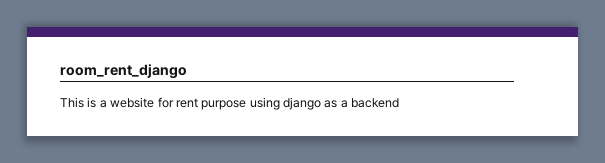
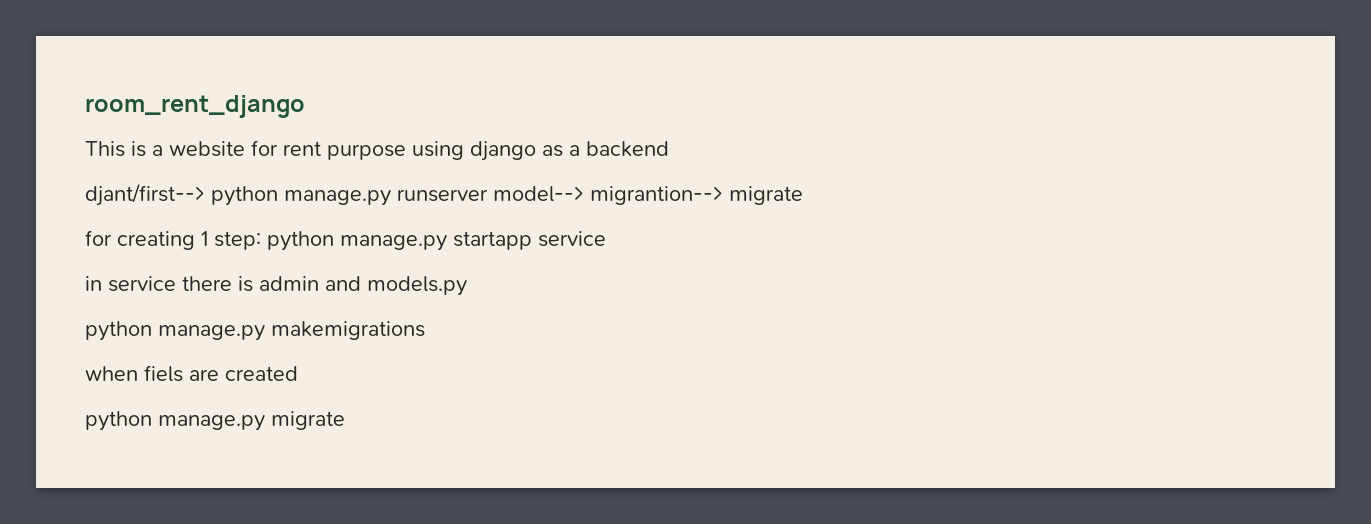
+ djant/first--> python manage.py runserver model--> migrantion--> migrate
+ for creating 1 step: python manage.py startapp service
+ in service there is admin and models.py
+ python manage.py makemigrations
+ when fiels are created
+ python manage.py migrate

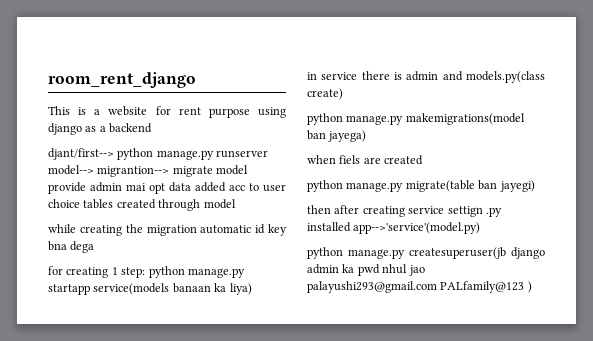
- djant/first--> python manage.py runserver model--> migrantion--> migrate
+ djant/first--> python manage.py runserver model--> migrantion--> migrate model provide admin mai opt data added acc to user choice tables created through model
+ while creating the migration automatic id key bna dega
- for creating 1 step: python manage.py startapp service
+ for creating 1 step: python manage.py startapp service(models banaan ka liya)
- in service there is admin and models.py
- python manage.py makemigrations
+ in service there is admin and models.py(class create)
+ python manage.py makemigrations(model ban jayega)
- python manage.py migrate
+ python manage.py migrate(table ban jayegi)
+ then after creating service settign .py installed app-->'service'(model.py)
+ python manage.py createsuperuser(jb django admin ka pwd nhul jao palayushi293@gmail.com PALfamily@123 )

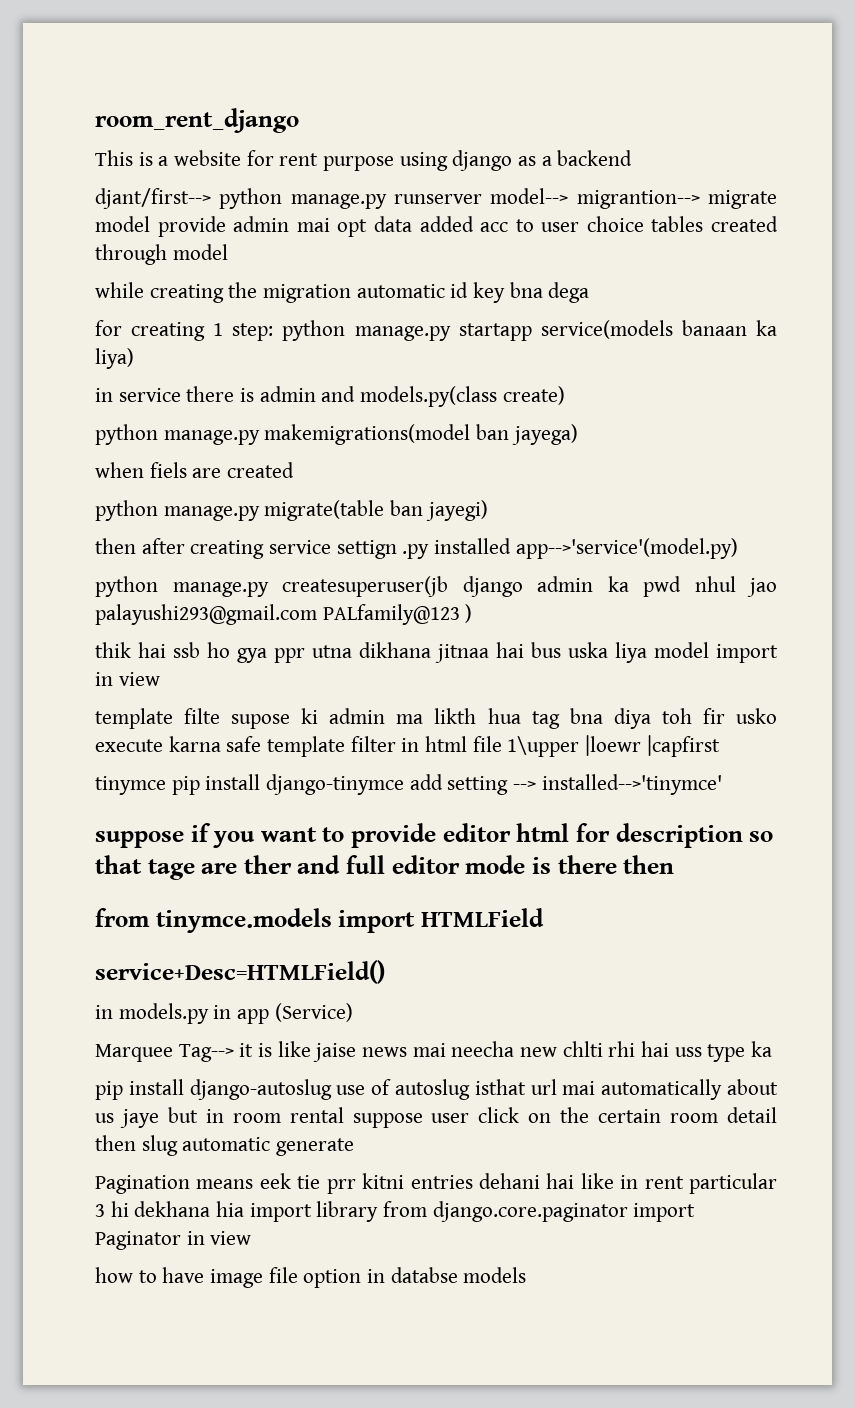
+ thik hai ssb ho gya ppr utna dikhana jitnaa hai bus uska liya model import in view
+ template filte supose ki admin ma likth hua tag bna diya toh fir usko execute karna safe template filter in html file 1\upper |loewr |capfirst
+ tinymce pip install django-tinymce add setting --> installed-->'tinymce'
+ suppose if you want to provide editor html for description so that tage are ther and full editor mode is there then
+ from tinymce.models import HTMLField
+ service+Desc=HTMLField()
+ in models.py in app (Service)
+ Marquee Tag--> it is like jaise news mai neecha new chlti rhi hai uss type ka
+ pip install django-autoslug use of autoslug isthat url mai automatically about us jaye but in room rental suppose user click on the certain room detail then slug automatic generate
+ Pagination means eek tie prr kitni entries dehani hai like in rent particular 3 hi dekhana hia import library from django.core.paginator import Paginator in view
+ how to have image file option in databse models

